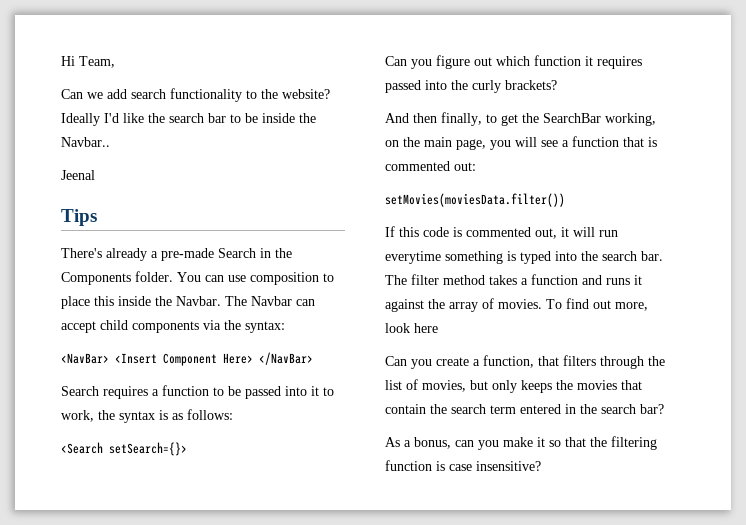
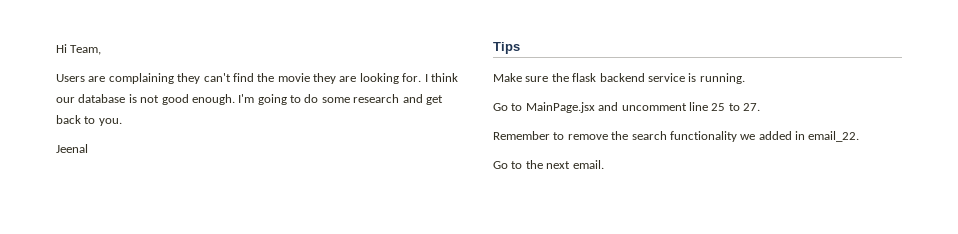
- Can we add search functionality to the website? Ideally I'd like the search bar to be inside the Navbar..
+ Users are complaining they can't find the movie they are looking for. I think our database is not good enough. I'm going to do some research and get back to you.
  Jeenal
  Tips
- There's already a pre-made Search in the Components folder. You can use composition to place this inside the Navbar. The Navbar can accept child components via the syntax:
- <NavBar> <Insert Component Here> </NavBar>
- Search requires a function to be passed into it to work, the syntax is as follows:
- <Search setSearch={}>
- Can you figure out which function it requires passed into the curly brackets?
- And then finally, to get the SearchBar working, on the main page, you will see a function that is commented out:
- setMovies(moviesData.filter())
- If this code is commented out, it will run everytime something is typed into the search bar. The filter method takes a function and runs it against the array of movies. To find out more, look here
- Can you create a function, that filters through the list of movies, but only keeps the movies that contain the search term entered in the search bar?
- As a bonus, can you make it so that the filtering function is case insensitive?
+ Make sure the flask backend service is running.
+ Go to MainPage.jsx and uncomment line 25 to 27.
+ Remember to remove the search functionality we added in email_22.
+ Go to the next email.

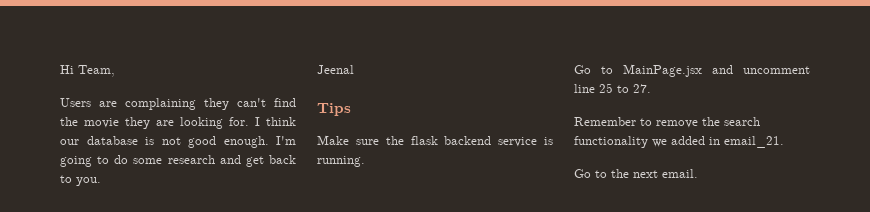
- Remember to remove the search functionality we added in email_22.
+ Remember to remove the search functionality we added in email_21.

